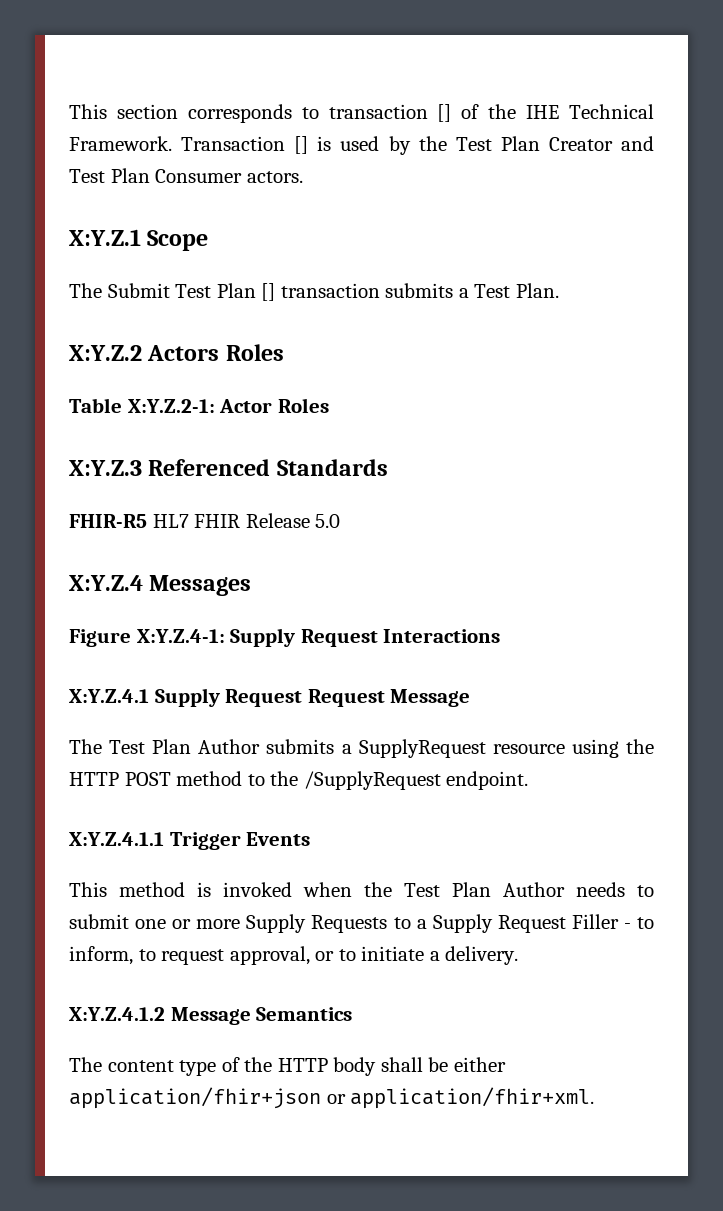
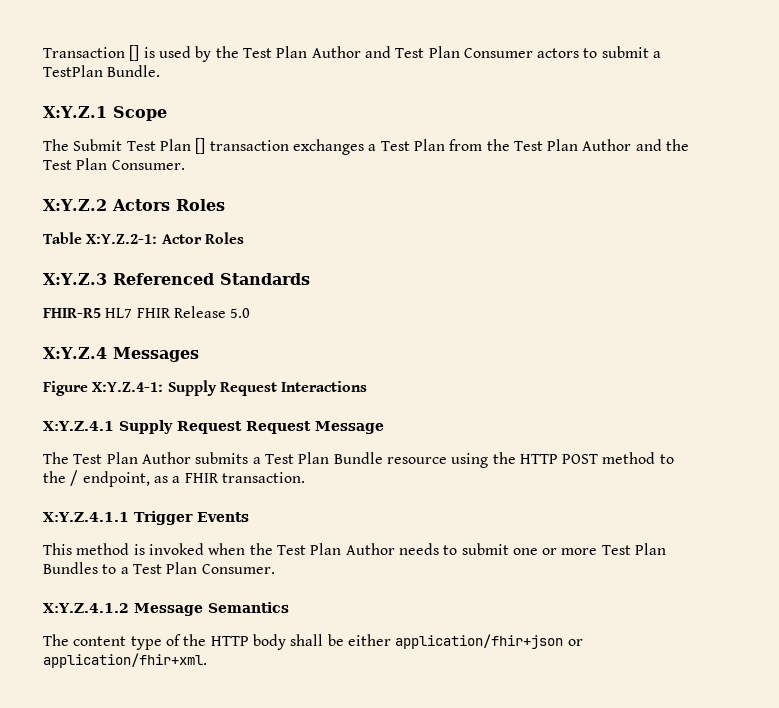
- This section corresponds to transaction [] of the IHE Technical Framework. Transaction [] is used by the Test Plan Creator and Test Plan Consumer actors.
+ Transaction [] is used by the Test Plan Author and Test Plan Consumer actors to submit a TestPlan Bundle.
- The Submit Test Plan [] transaction submits a Test Plan.
+ The Submit Test Plan [] transaction exchanges a Test Plan from the Test Plan Author and the Test Plan Consumer.
- The Test Plan Author submits a SupplyRequest resource using the HTTP POST method to the /SupplyRequest endpoint.
+ The Test Plan Author submits a Test Plan Bundle resource using the HTTP POST method to the / endpoint, as a FHIR transaction.
- This method is invoked when the Test Plan Author needs to submit one or more Supply Requests to a Supply Request Filler - to inform, to request approval, or to initiate a delivery.
+ This method is invoked when the Test Plan Author needs to submit one or more Test Plan Bundles to a Test Plan Consumer.

